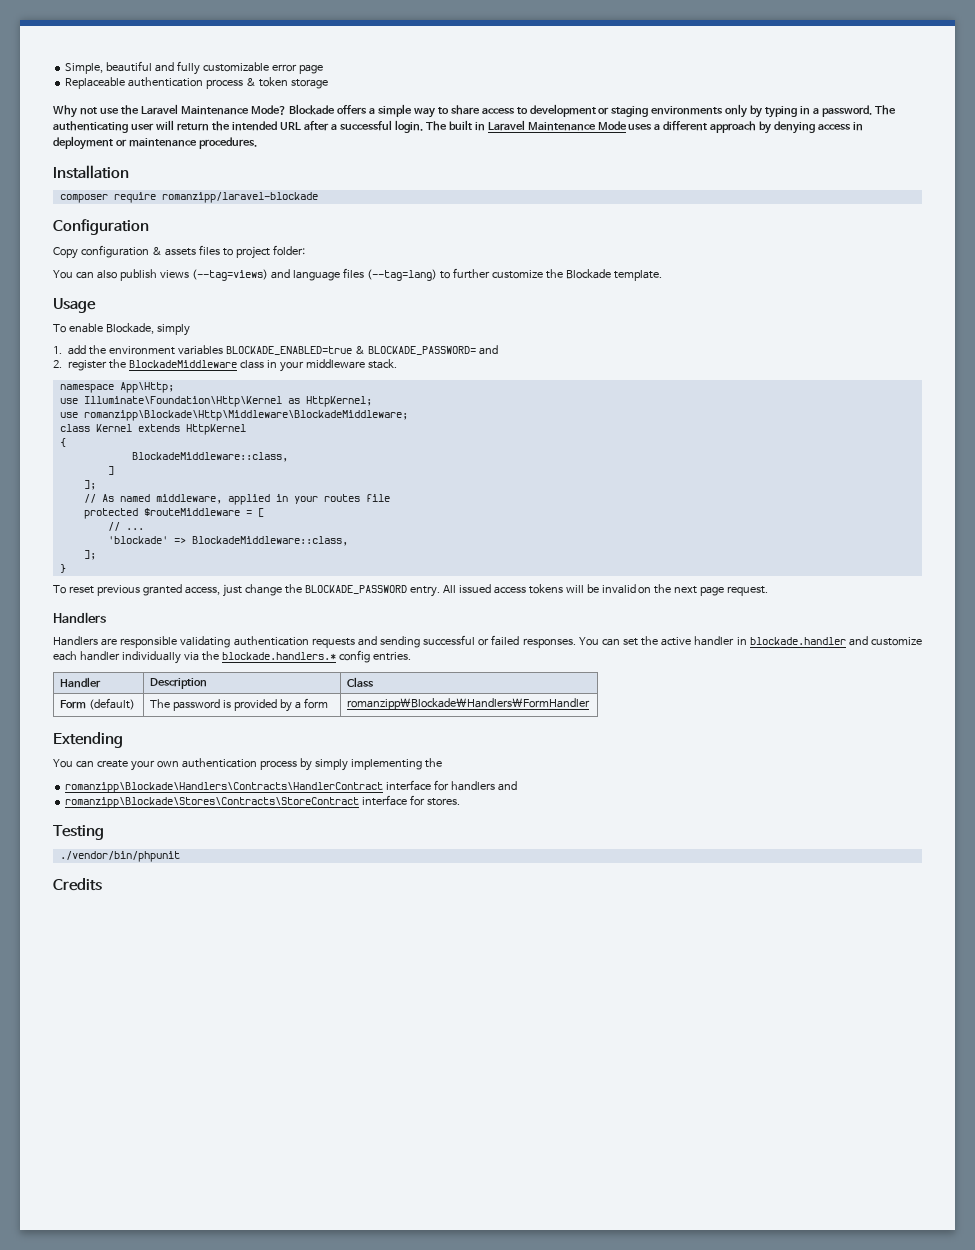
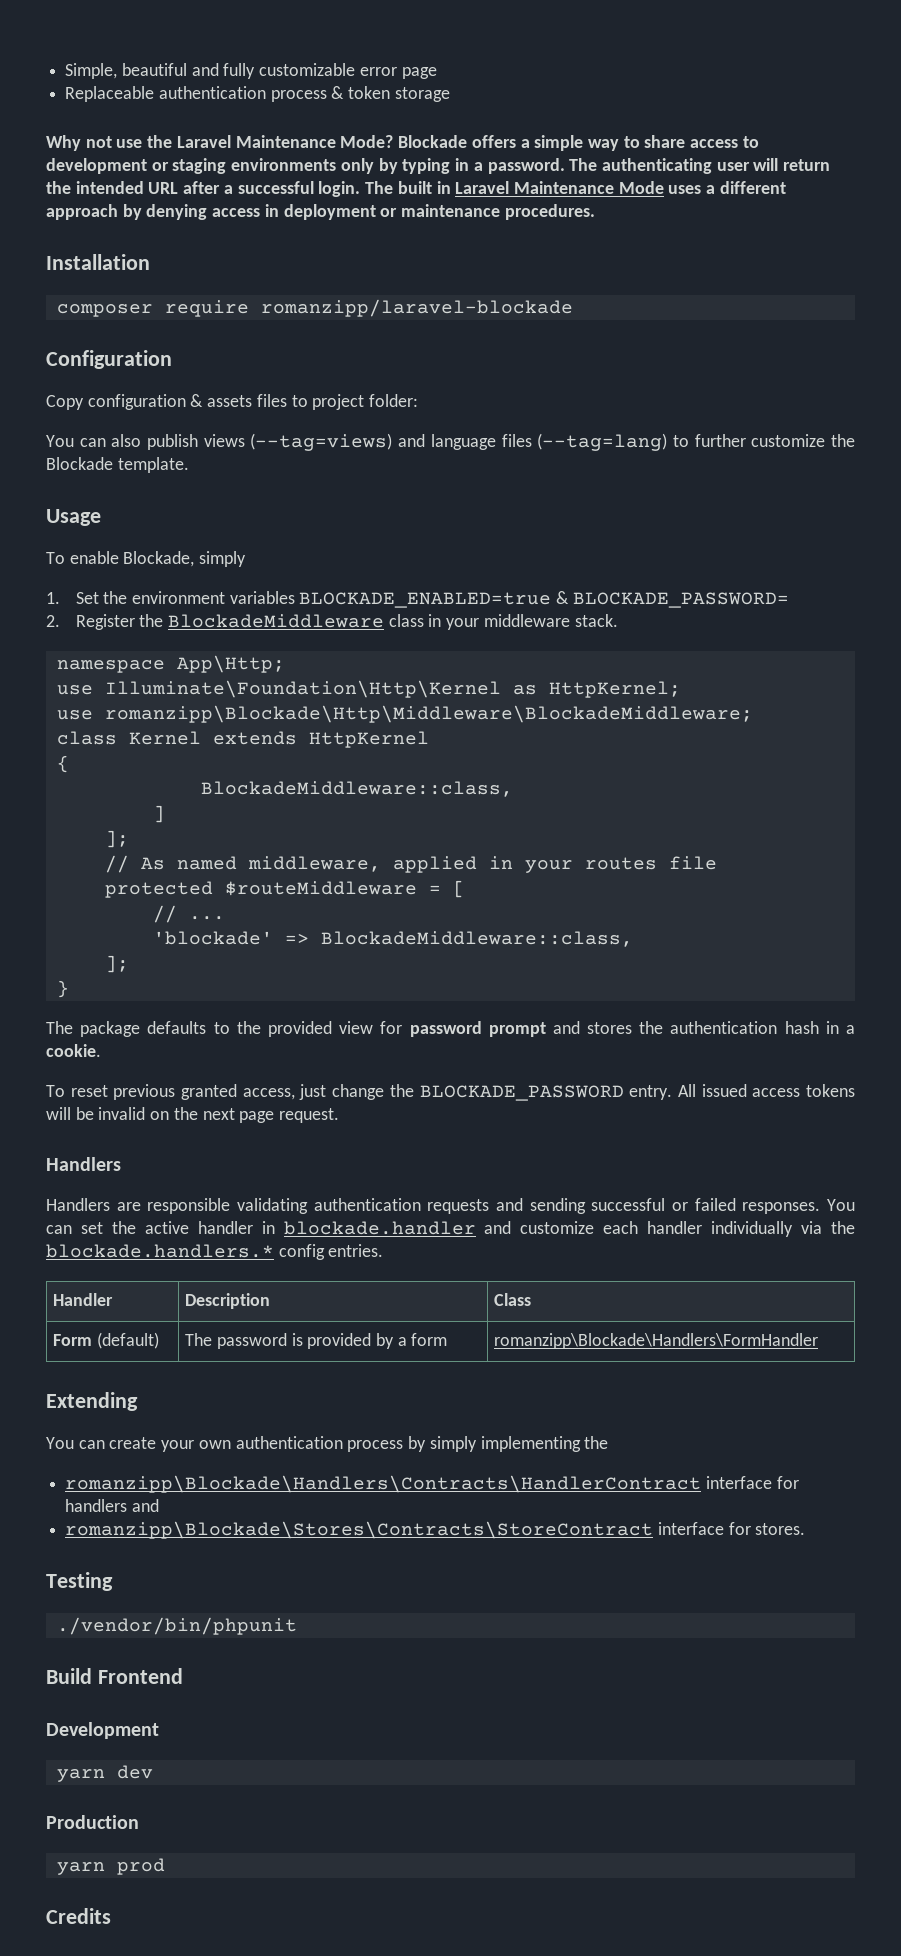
- 1. add the environment variables BLOCKADE_ENABLED=true & BLOCKADE_PASSWORD= and
+ 1. Set the environment variables BLOCKADE_ENABLED=true & BLOCKADE_PASSWORD=
- 2. register the BlockadeMiddleware class in your middleware stack.
+ 2. Register the BlockadeMiddleware class in your middleware stack.
+ The package defaults to the provided view for password prompt and stores the authentication hash in a cookie.
+ Build Frontend
+ Development
+ yarn dev
+ Production
+ yarn prod

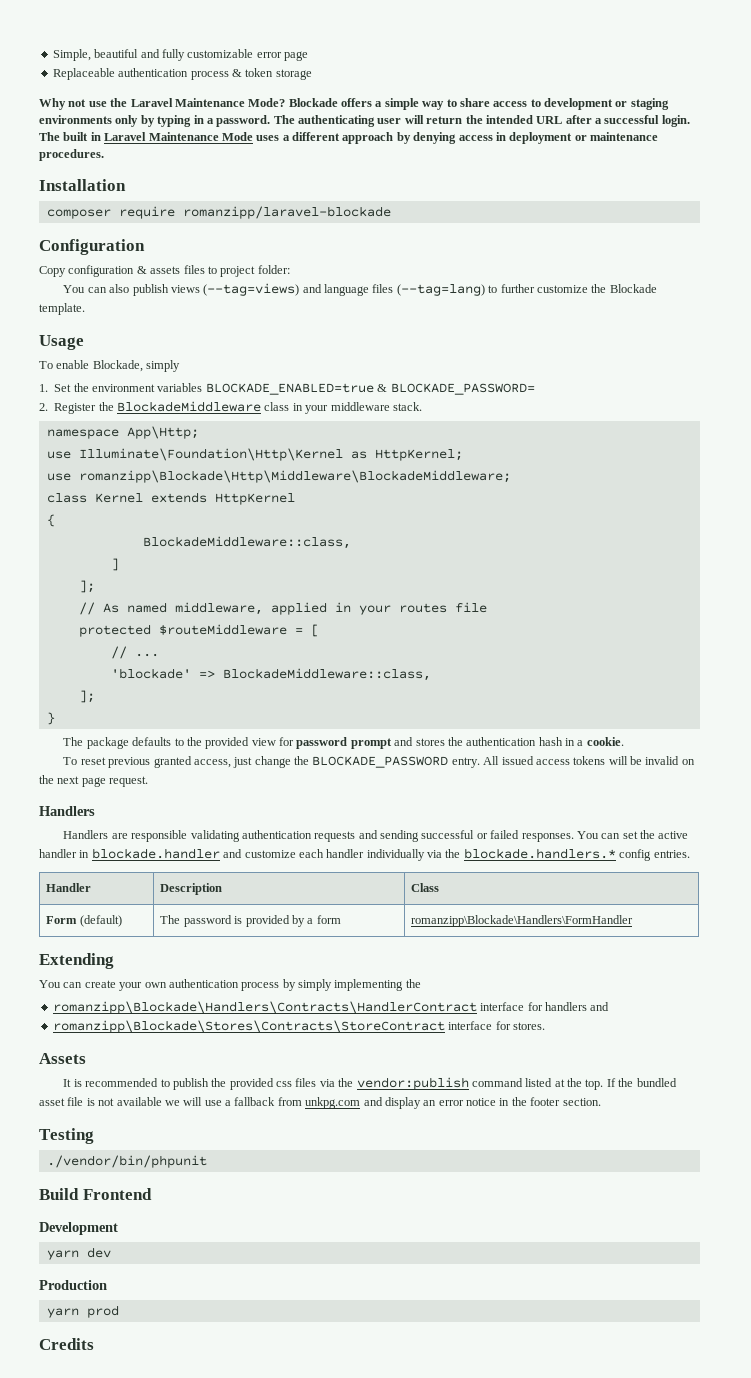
+ Assets
+ It is recommended to publish the provided css files via the vendor:publish command listed at the top. If the bundled asset file is not available we will use a fallback from unkpg.com and display an error notice in the footer section.

